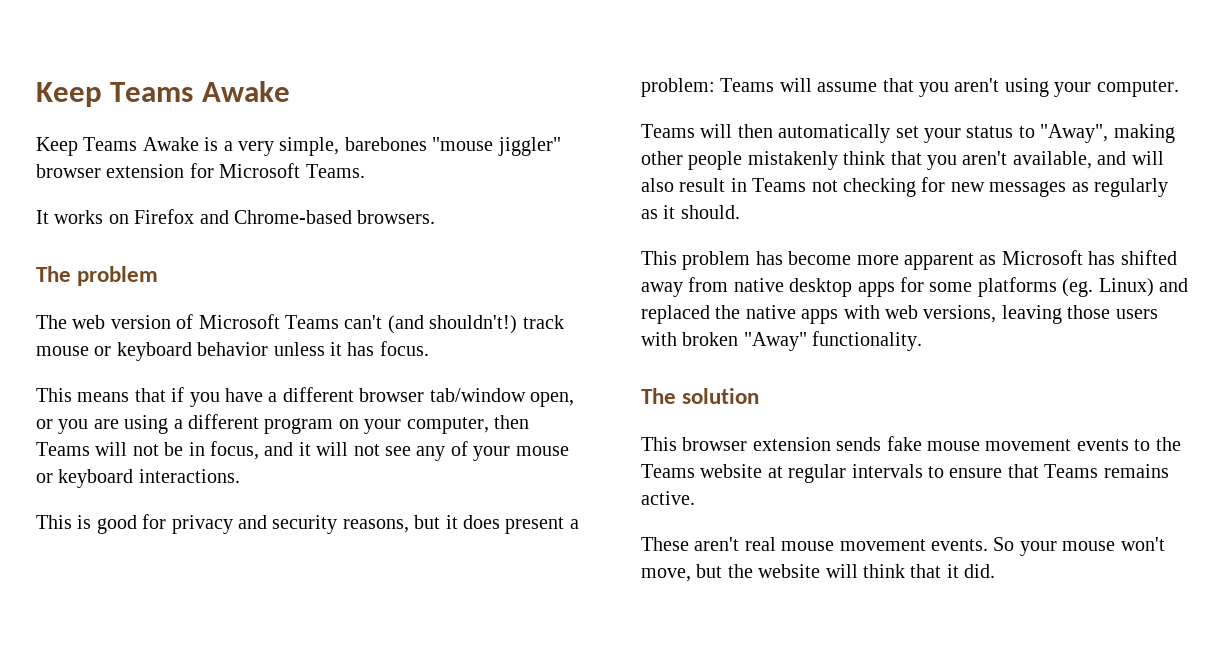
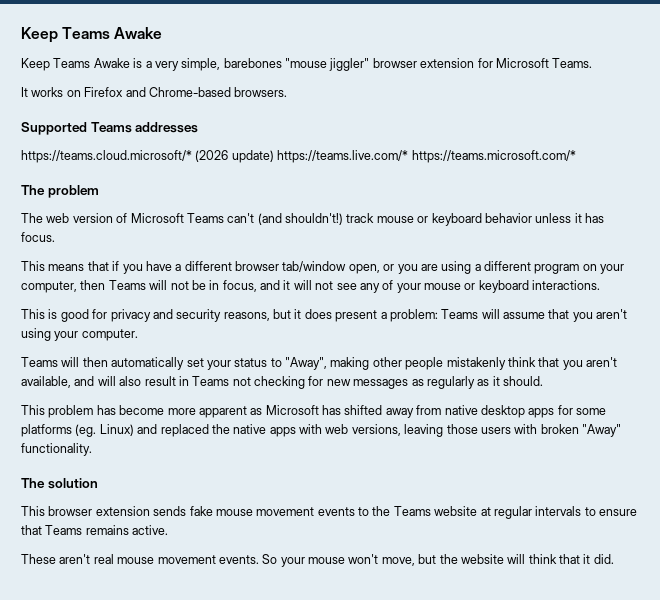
+ Supported Teams addresses
+ https://teams.cloud.microsoft/* (2026 update) https://teams.live.com/* https://teams.microsoft.com/*

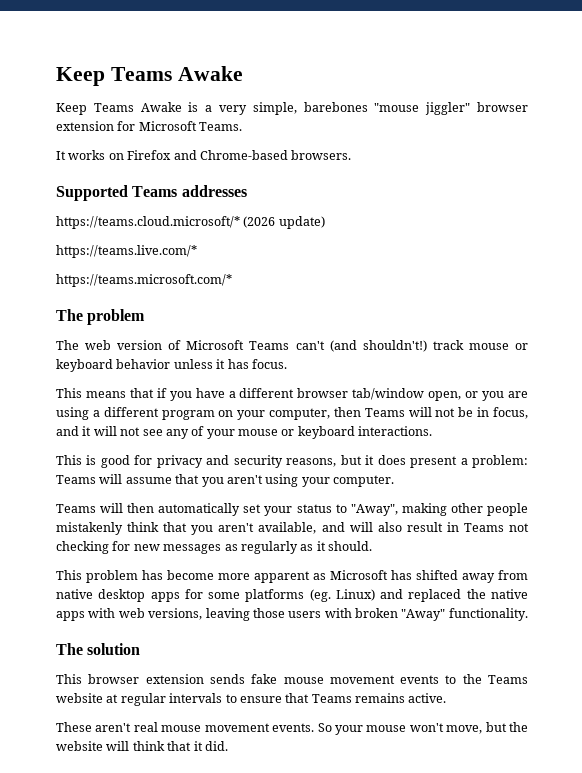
- https://teams.cloud.microsoft/* (2026 update) https://teams.live.com/* https://teams.microsoft.com/*
+ https://teams.cloud.microsoft/* (2026 update)
+ https://teams.live.com/*
+ https://teams.microsoft.com/*

